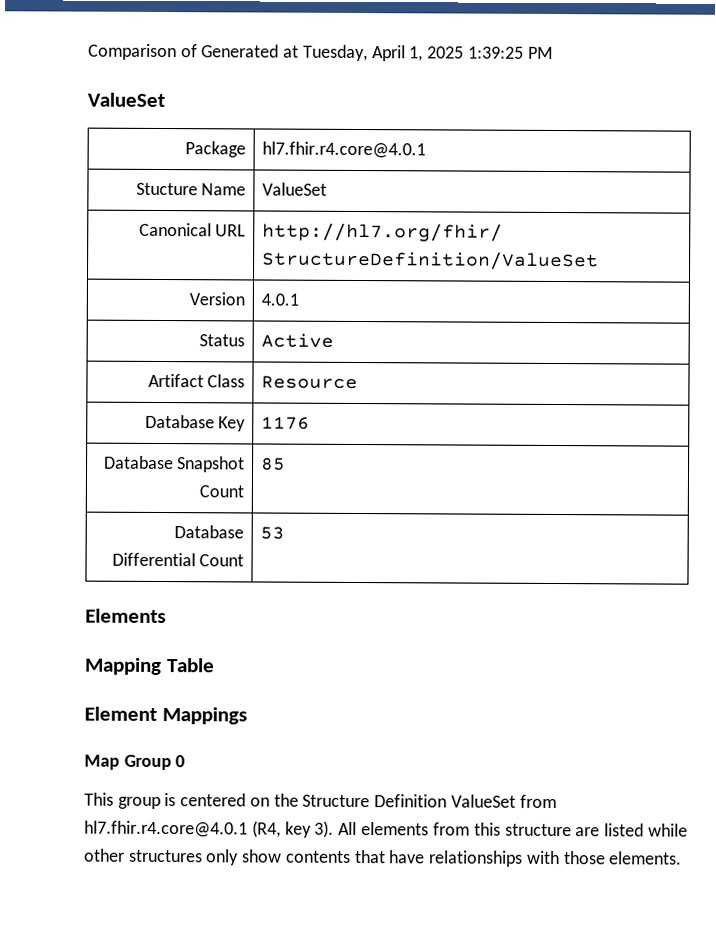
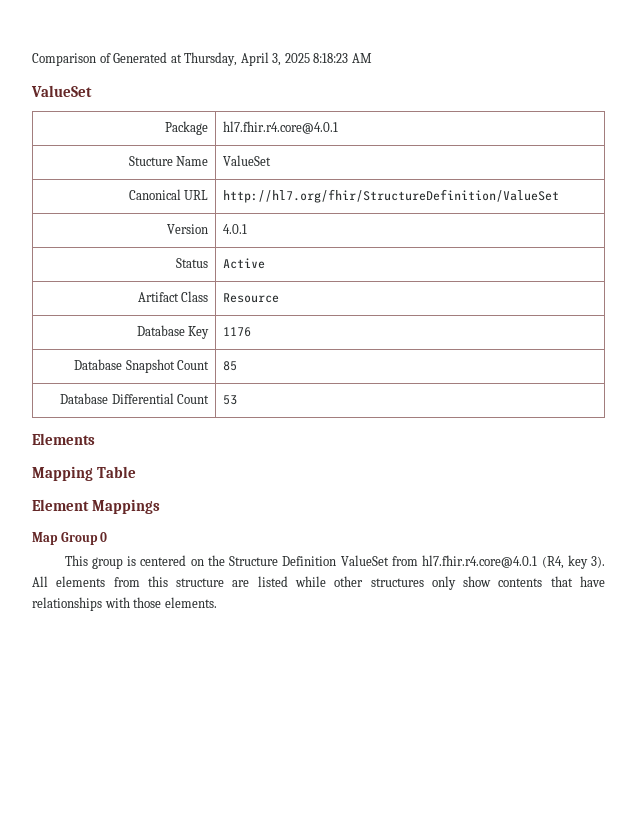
- Comparison of Generated at Tuesday, April 1, 2025 1:39:25 PM
+ Comparison of Generated at Thursday, April 3, 2025 8:18:23 AM

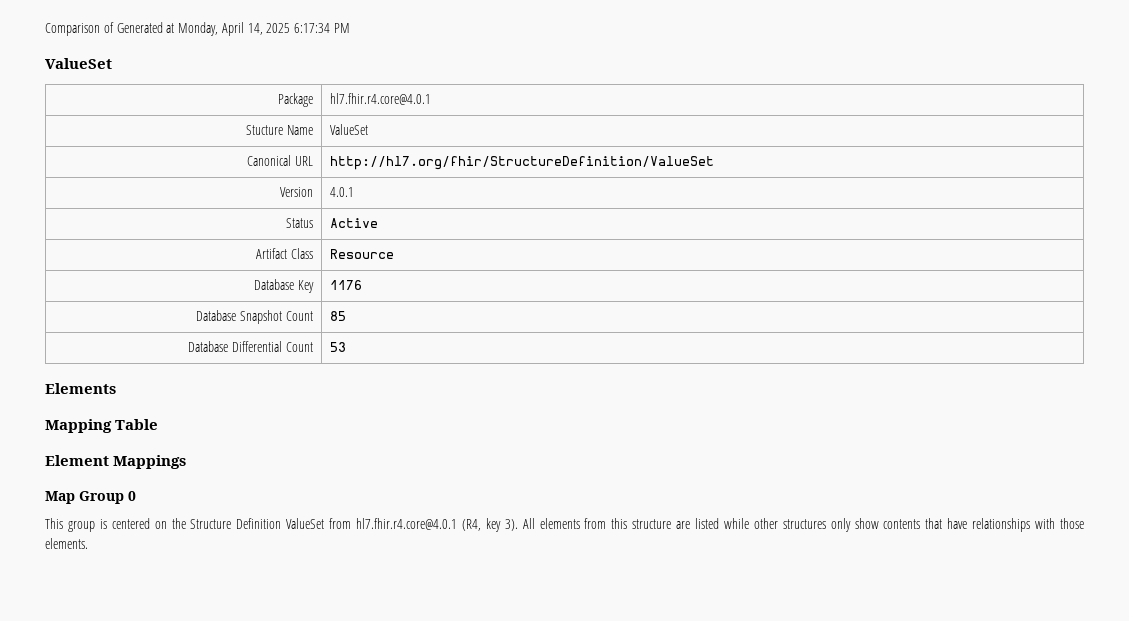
- Comparison of Generated at Thursday, April 3, 2025 8:18:23 AM
+ Comparison of Generated at Monday, April 14, 2025 6:17:34 PM

